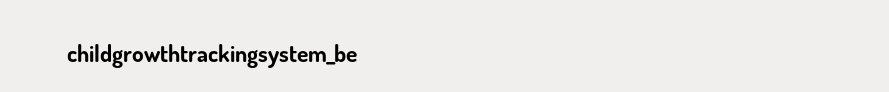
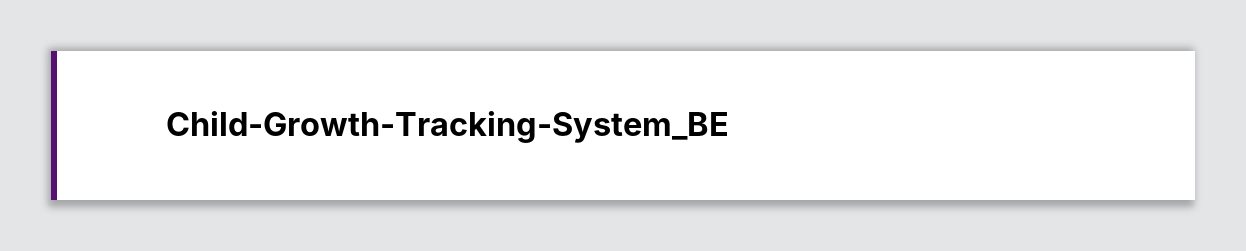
- childgrowthtrackingsystem_be
+ Child-Growth-Tracking-System_BE

